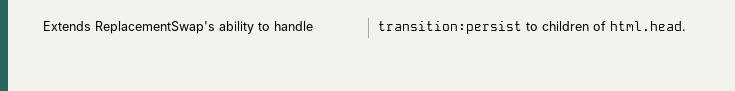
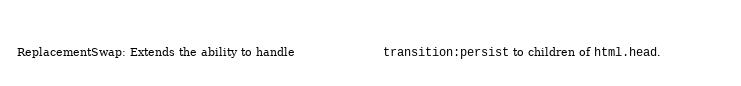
- Extends ReplacementSwap's ability to handle transition:persist to children of html.head.
+ ReplacementSwap: Extends the ability to handle transition:persist to children of html.head.

